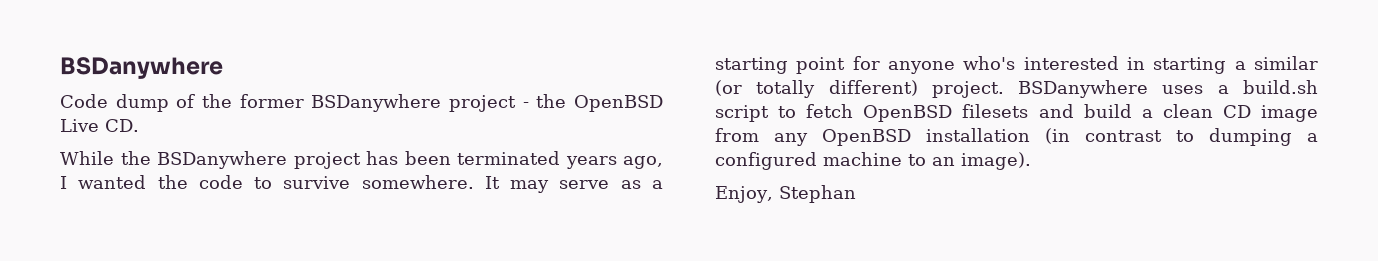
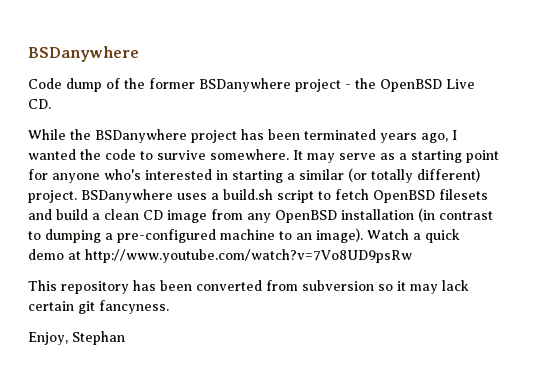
- BSDanywhere uses a build.sh script to fetch OpenBSD filesets and build a clean CD image from any OpenBSD installation (in contrast to dumping a configured machine to an image).
+ BSDanywhere uses a build.sh script to fetch OpenBSD filesets and build a clean CD image from any OpenBSD installation (in contrast to dumping a pre-configured machine to an image). Watch a quick demo at http://www.youtube.com/watch?v=7Vo8UD9psRw
+ This repository has been converted from subversion so it may lack certain git fancyness.

